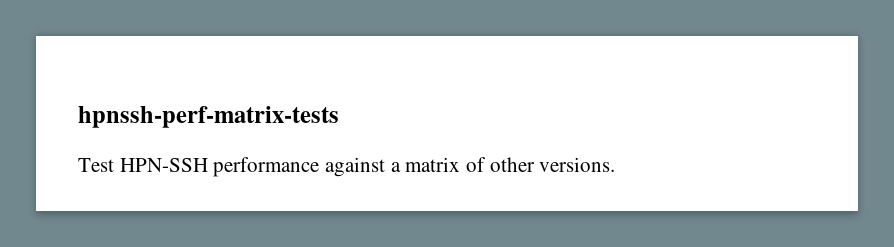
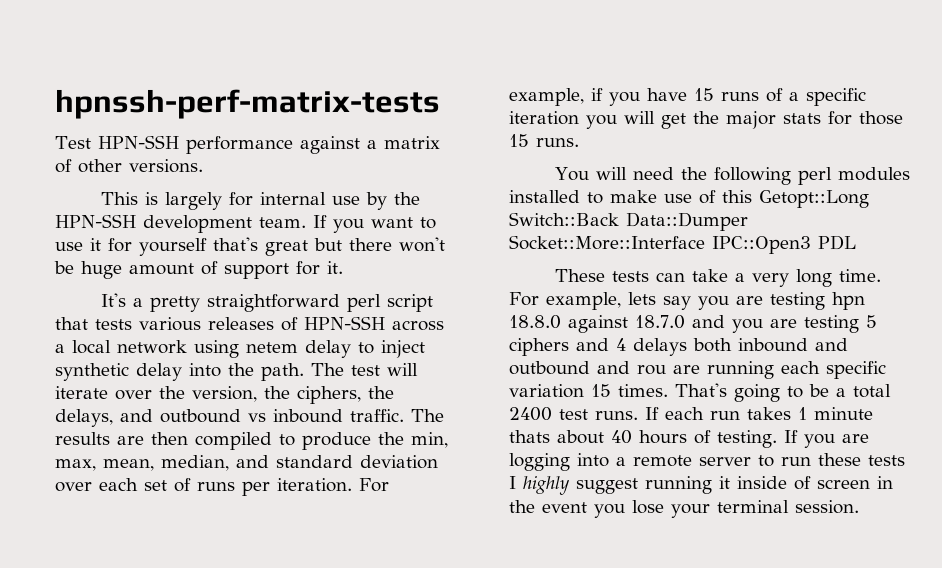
+ This is largely for internal use by the HPN-SSH development team. If you want to use it for yourself that's great but there won't be huge amount of support for it.
+ It's a pretty straightforward perl script that tests various releases of HPN-SSH across a local network using netem delay to inject synthetic delay into the path. The test will iterate over the version, the ciphers, the delays, and outbound vs inbound traffic. The results are then compiled to produce the min, max, mean, median, and standard deviation over each set of runs per iteration. For example, if you have 15 runs of a specific iteration you will get the major stats for those 15 runs.
+ You will need the following perl modules installed to make use of this Getopt::Long Switch::Back Data::Dumper Socket::More::Interface IPC::Open3 PDL
+ These tests can take a very long time. For example, lets say you are testing hpn 18.8.0 against 18.7.0 and you are testing 5 ciphers and 4 delays both inbound and outbound and rou are running each specific variation 15 times. That's going to be a total 2400 test runs. If each run takes 1 minute thats about 40 hours of testing. If you are logging into a remote server to run these tests I highly suggest running it inside of screen in the event you lose your terminal session.

